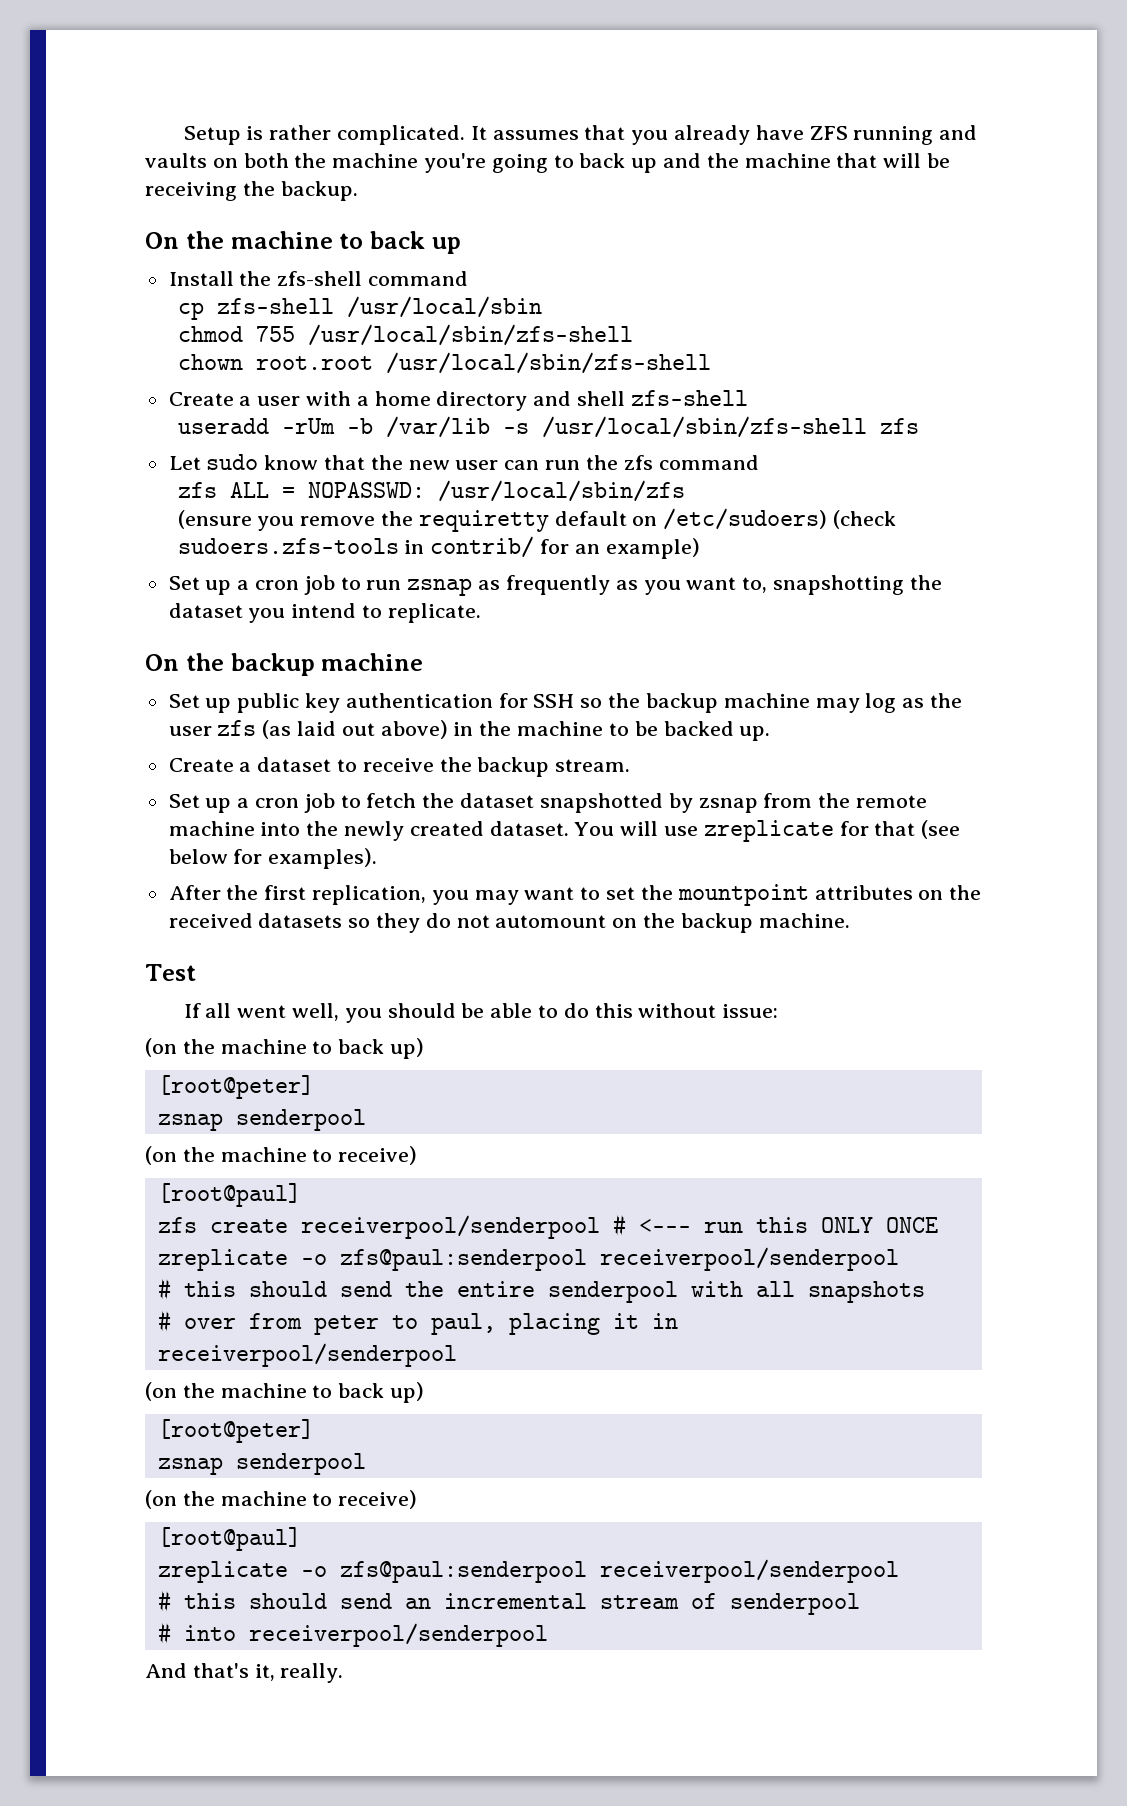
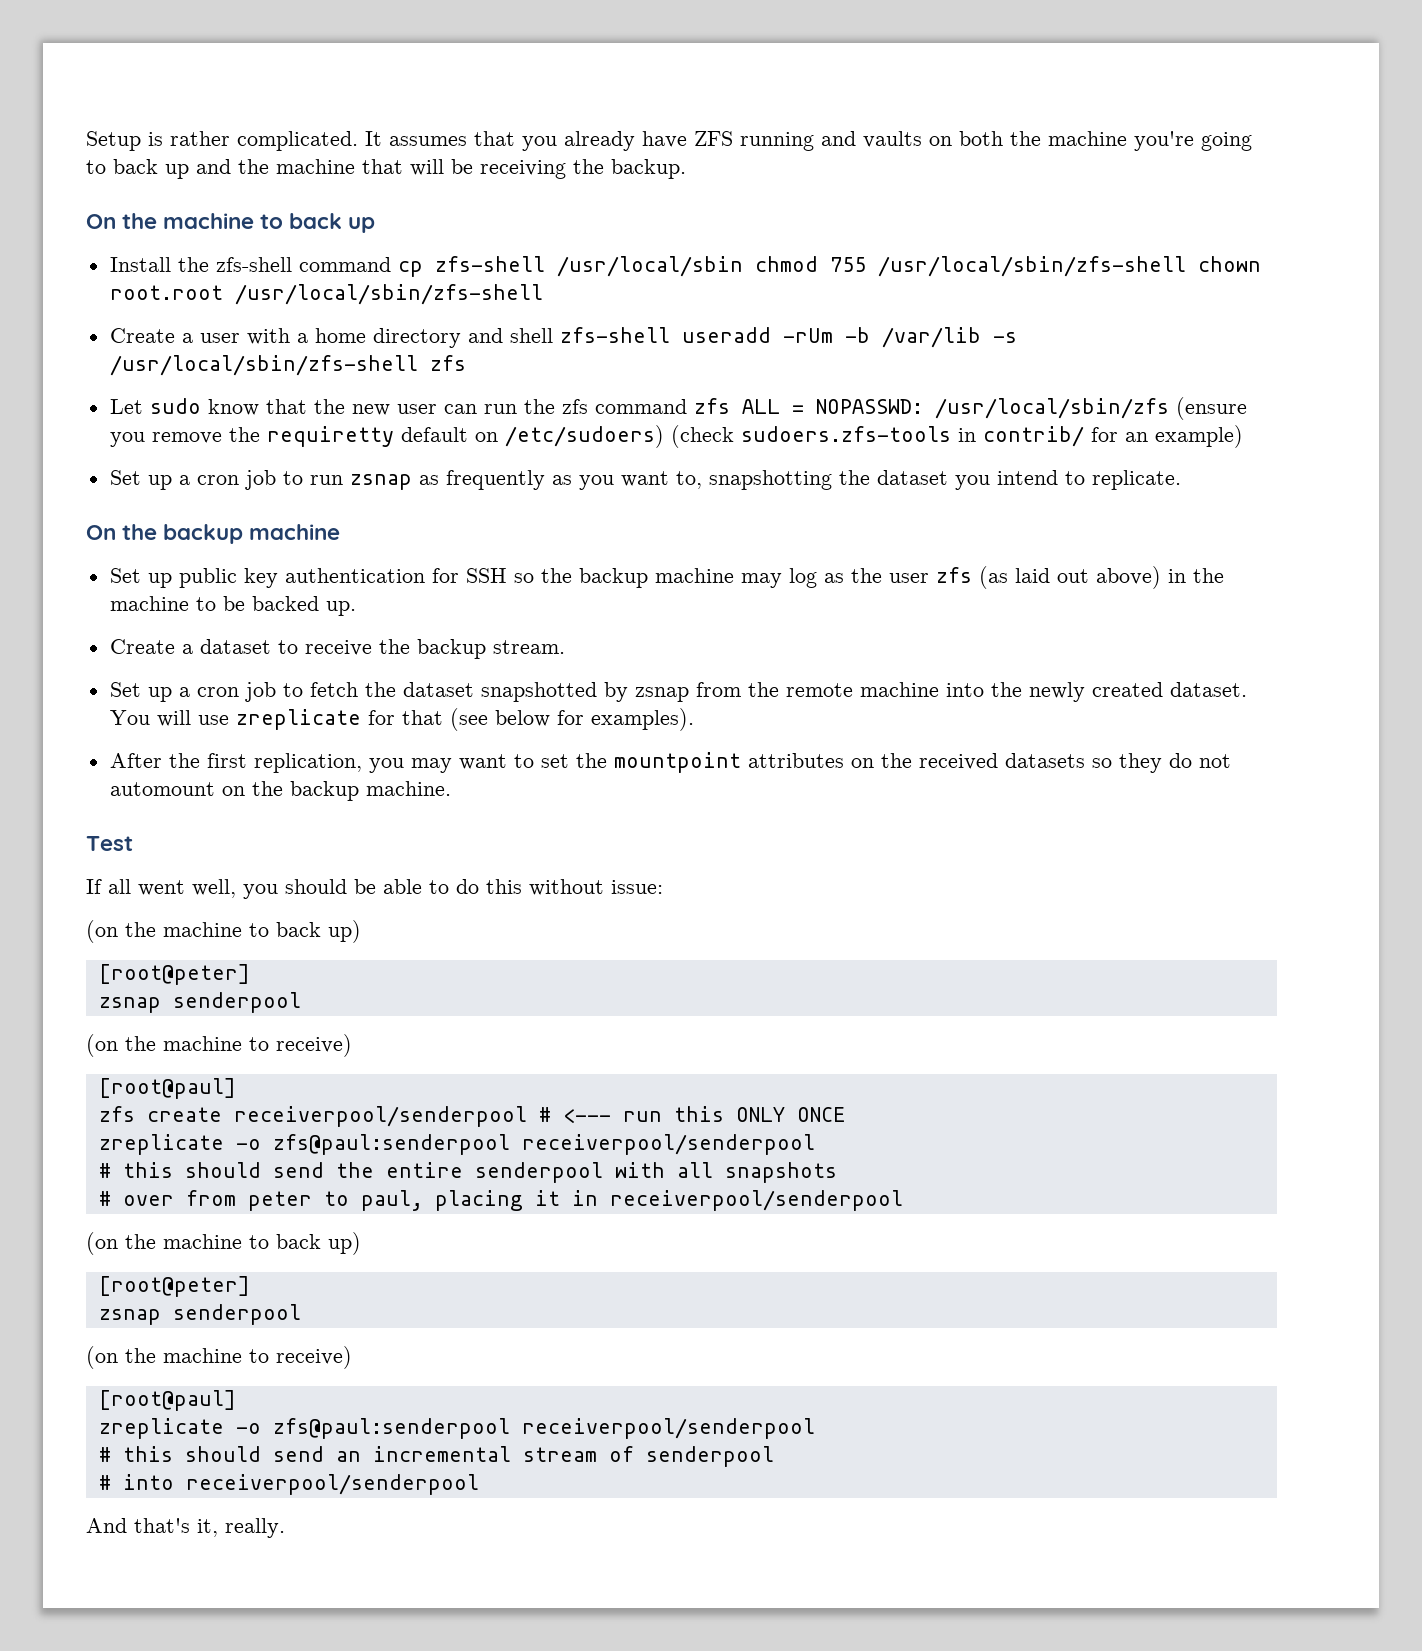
- Install the zfs-shell command
- cp zfs-shell /usr/local/sbin
- chmod 755 /usr/local/sbin/zfs-shell
- chown root.root /usr/local/sbin/zfs-shell
+ Install the zfs-shell command cp zfs-shell /usr/local/sbin chmod 755 /usr/local/sbin/zfs-shell chown root.root /usr/local/sbin/zfs-shell
- Create a user with a home directory and shell zfs-shell
- useradd -rUm -b /var/lib -s /usr/local/sbin/zfs-shell zfs
+ Create a user with a home directory and shell zfs-shell useradd -rUm -b /var/lib -s /usr/local/sbin/zfs-shell zfs
- Let sudo know that the new user can run the zfs command
- zfs ALL = NOPASSWD: /usr/local/sbin/zfs
- (ensure you remove the requiretty default on /etc/sudoers) (check sudoers.zfs-tools in contrib/ for an example)
+ Let sudo know that the new user can run the zfs command zfs ALL = NOPASSWD: /usr/local/sbin/zfs (ensure you remove the requiretty default on /etc/sudoers) (check sudoers.zfs-tools in contrib/ for an example)

